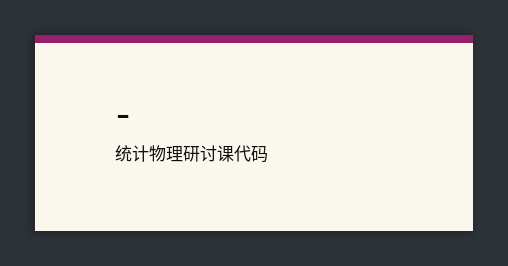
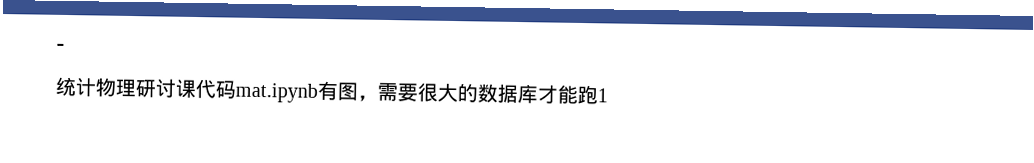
- 统计物理研讨课代码
+ 统计物理研讨课代码mat.ipynb有图，需要很大的数据库才能跑1

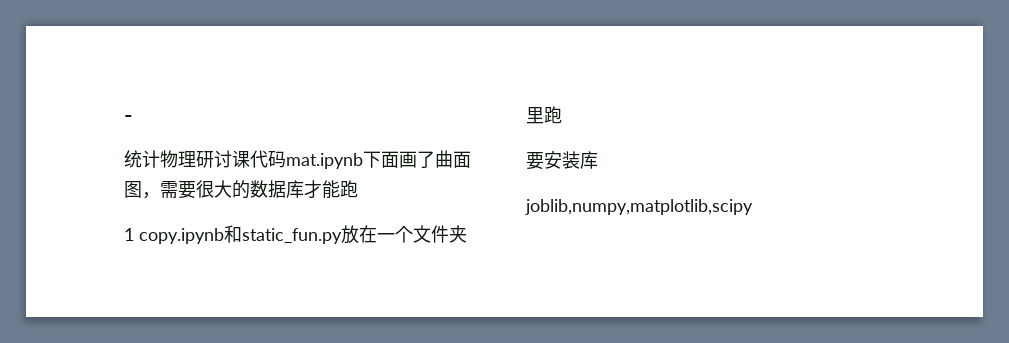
- 统计物理研讨课代码mat.ipynb有图，需要很大的数据库才能跑1
+ 统计物理研讨课代码mat.ipynb下面画了曲面图，需要很大的数据库才能跑
+ 1 copy.ipynb和static_fun.py放在一个文件夹里跑
+ 要安装库
+ joblib,numpy,matplotlib,scipy

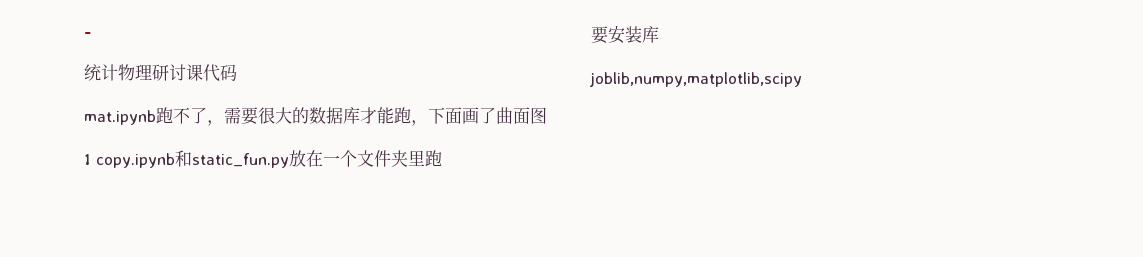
- 统计物理研讨课代码mat.ipynb下面画了曲面图，需要很大的数据库才能跑
+ 统计物理研讨课代码
+ mat.ipynb跑不了，需要很大的数据库才能跑，下面画了曲面图

